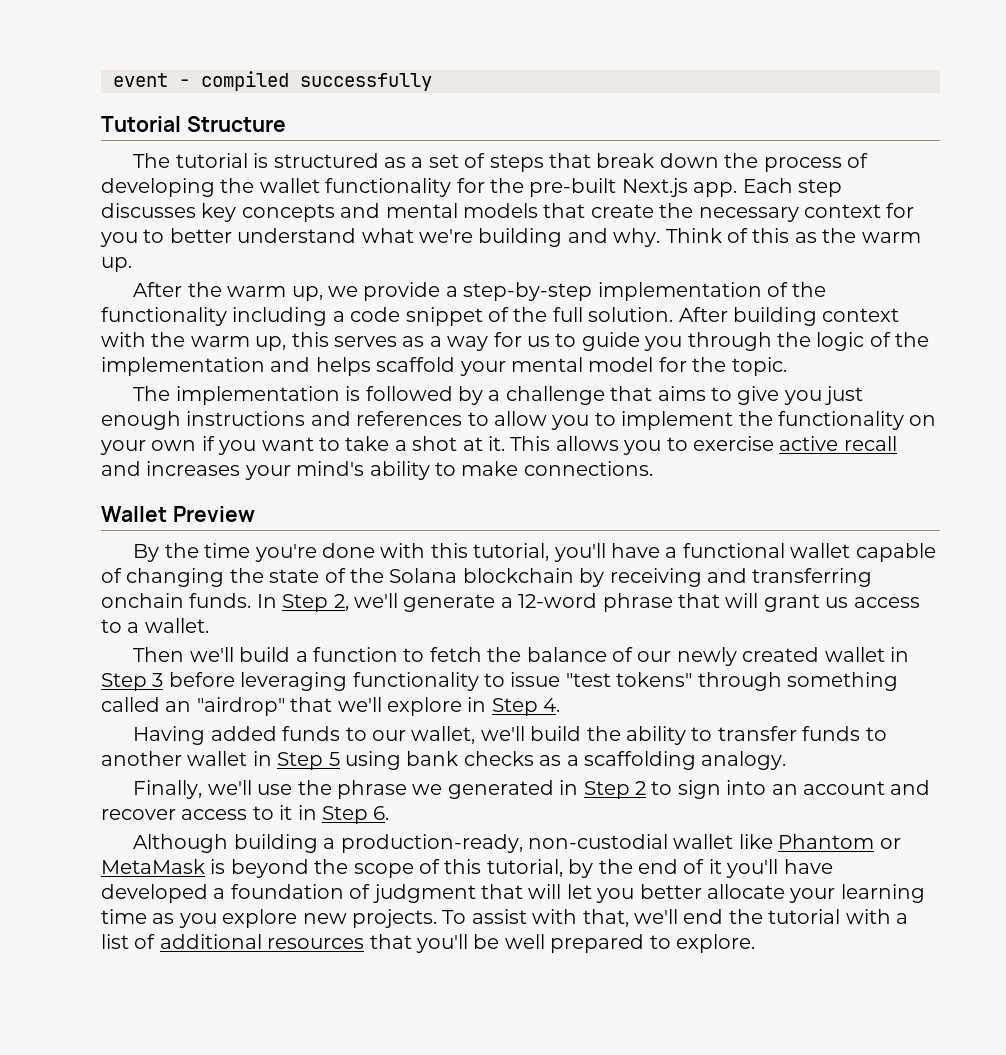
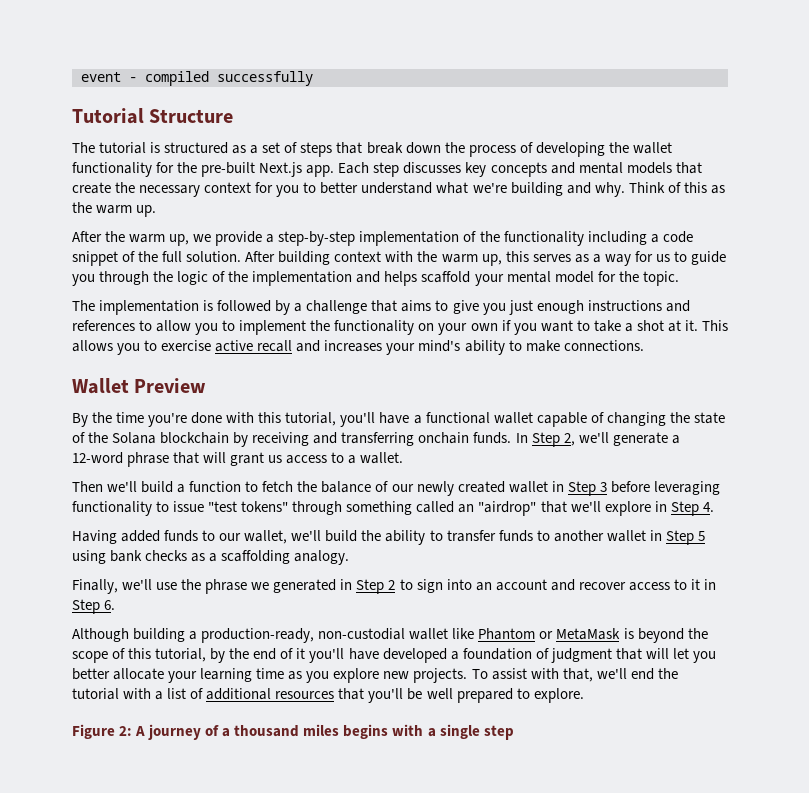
+ Figure 2: A journey of a thousand miles begins with a single step

